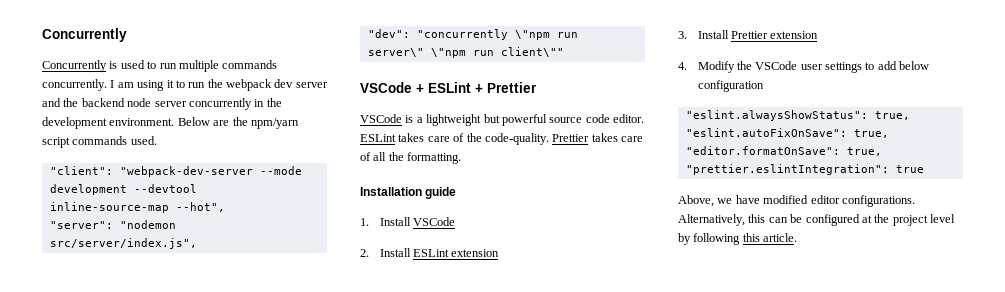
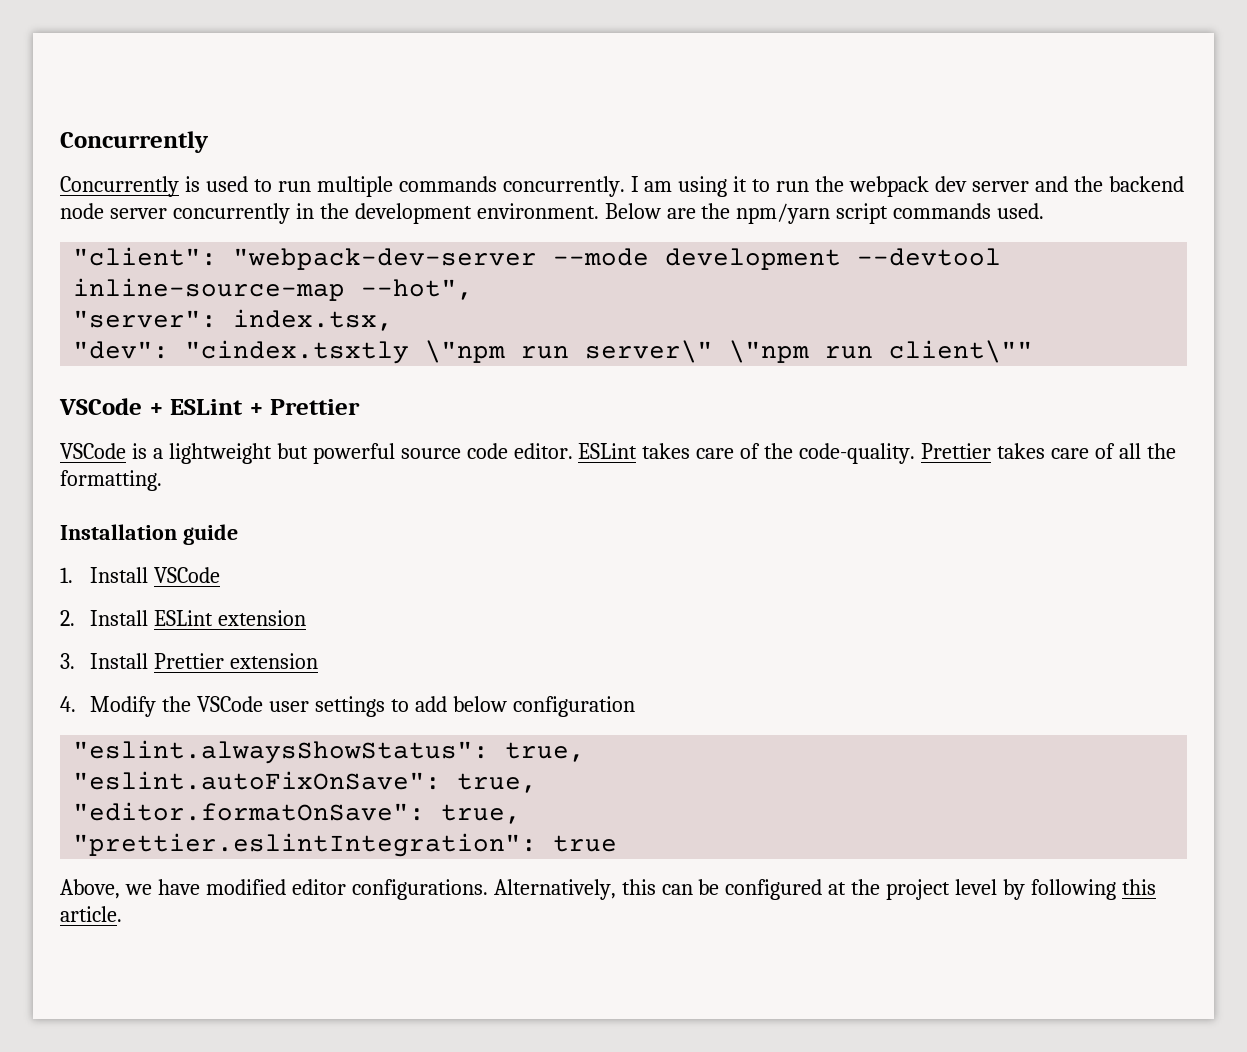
- "server": "nodemon src/server/index.js",
+ "server": index.tsx,
- "dev": "concurrently \"npm run server\" \"npm run client\""
+ "dev": "cindex.tsxtly \"npm run server\" \"npm run client\""

